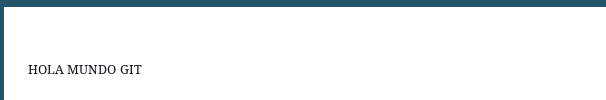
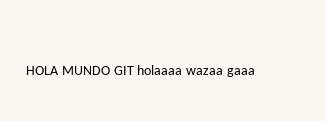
- HOLA MUNDO GIT
+ HOLA MUNDO GIT holaaaa wazaa gaaa

